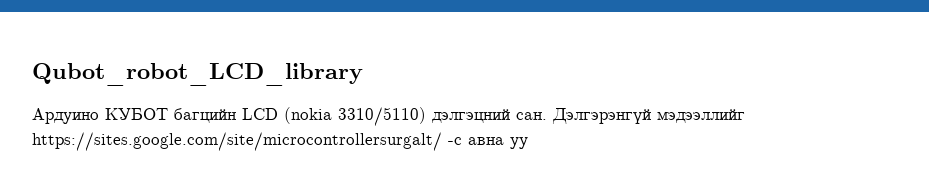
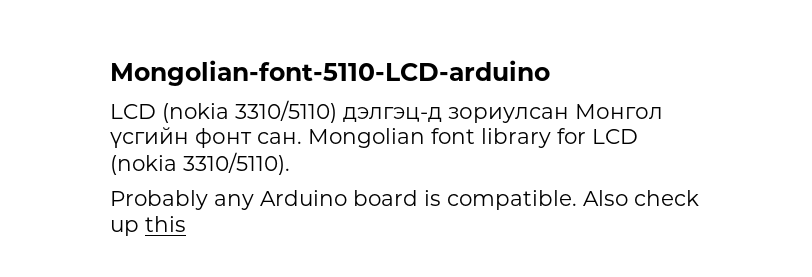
- Qubot_robot_LCD_library
- Ардуино КУБОТ багцийн LCD (nokia 3310/5110) дэлгэцний сан. Дэлгэрэнгүй мэдээллийг https://sites.google.com/site/microcontrollersurgalt/ -с авна уу
+ Mongolian-font-5110-LCD-arduino
+ LCD (nokia 3310/5110) дэлгэц-д зориулсан Монгол үсгийн фонт сан. Mongolian font library for LCD (nokia 3310/5110).
+ Probably any Arduino board is compatible. Also check up this

